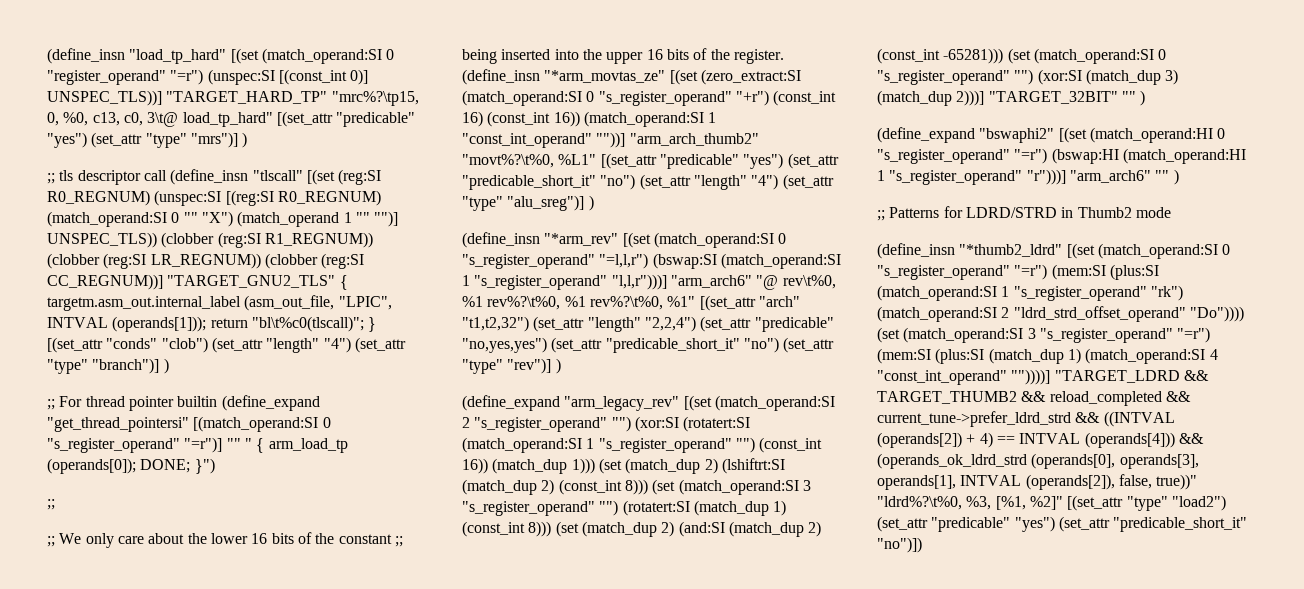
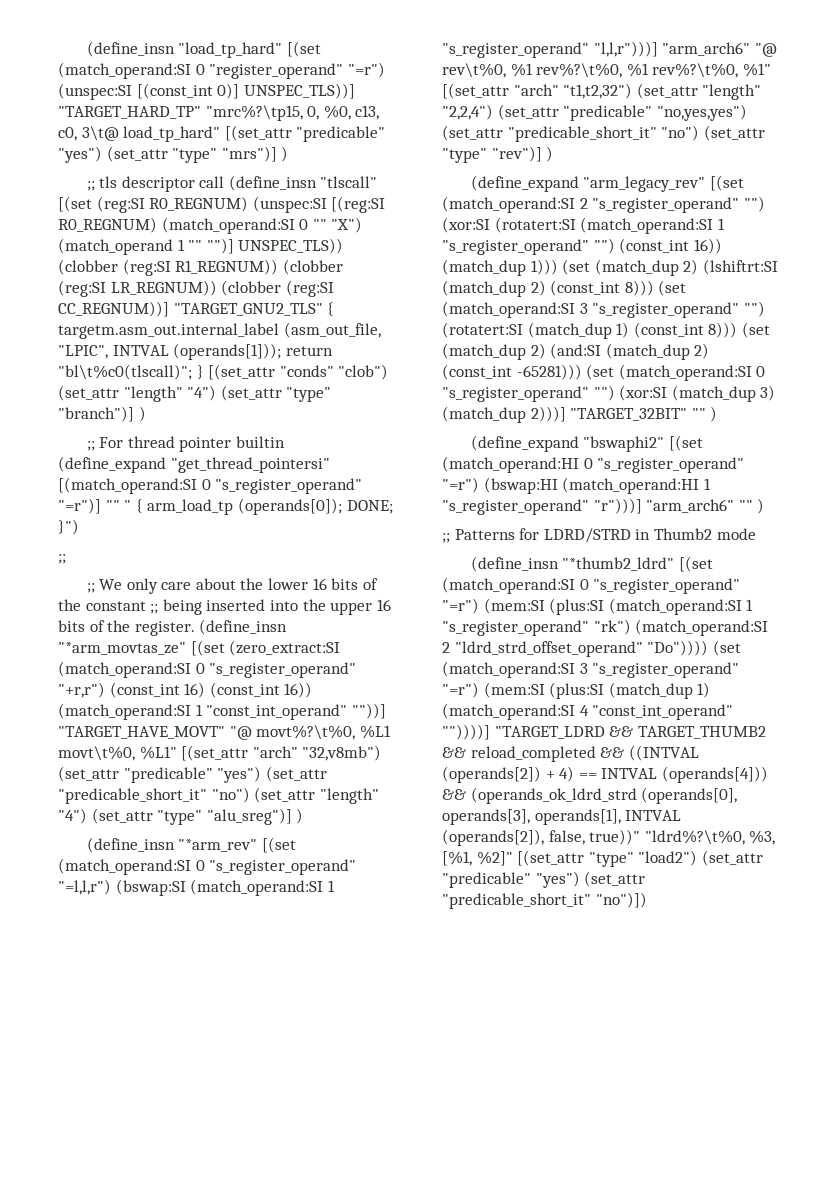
- (define_insn "*arm_movtas_ze" [(set (zero_extract:SI (match_operand:SI 0 "s_register_operand" "+r") (const_int 16) (const_int 16)) (match_operand:SI 1 "const_int_operand" ""))] "arm_arch_thumb2" "movt%?\t%0, %L1" [(set_attr "predicable" "yes") (set_attr "predicable_short_it" "no") (set_attr "length" "4") (set_attr "type" "alu_sreg")] )
+ (define_insn "*arm_movtas_ze" [(set (zero_extract:SI (match_operand:SI 0 "s_register_operand" "+r,r") (const_int 16) (const_int 16)) (match_operand:SI 1 "const_int_operand" ""))] "TARGET_HAVE_MOVT" "@ movt%?\t%0, %L1 movt\t%0, %L1" [(set_attr "arch" "32,v8mb") (set_attr "predicable" "yes") (set_attr "predicable_short_it" "no") (set_attr "length" "4") (set_attr "type" "alu_sreg")] )
- (define_insn "*thumb2_ldrd" [(set (match_operand:SI 0 "s_register_operand" "=r") (mem:SI (plus:SI (match_operand:SI 1 "s_register_operand" "rk") (match_operand:SI 2 "ldrd_strd_offset_operand" "Do")))) (set (match_operand:SI 3 "s_register_operand" "=r") (mem:SI (plus:SI (match_dup 1) (match_operand:SI 4 "const_int_operand" ""))))] "TARGET_LDRD && TARGET_THUMB2 && reload_completed && current_tune->prefer_ldrd_strd && ((INTVAL (operands[2]) + 4) == INTVAL (operands[4])) && (operands_ok_ldrd_strd (operands[0], operands[3], operands[1], INTVAL (operands[2]), false, true))" "ldrd%?\t%0, %3, [%1, %2]" [(set_attr "type" "load2") (set_attr "predicable" "yes") (set_attr "predicable_short_it" "no")])
+ (define_insn "*thumb2_ldrd" [(set (match_operand:SI 0 "s_register_operand" "=r") (mem:SI (plus:SI (match_operand:SI 1 "s_register_operand" "rk") (match_operand:SI 2 "ldrd_strd_offset_operand" "Do")))) (set (match_operand:SI 3 "s_register_operand" "=r") (mem:SI (plus:SI (match_dup 1) (match_operand:SI 4 "const_int_operand" ""))))] "TARGET_LDRD && TARGET_THUMB2 && reload_completed && ((INTVAL (operands[2]) + 4) == INTVAL (operands[4])) && (operands_ok_ldrd_strd (operands[0], operands[3], operands[1], INTVAL (operands[2]), false, true))" "ldrd%?\t%0, %3, [%1, %2]" [(set_attr "type" "load2") (set_attr "predicable" "yes") (set_attr "predicable_short_it" "no")])

